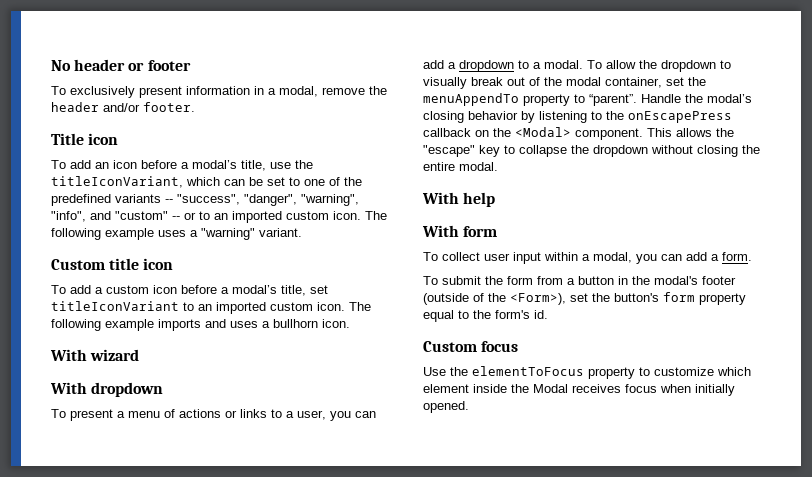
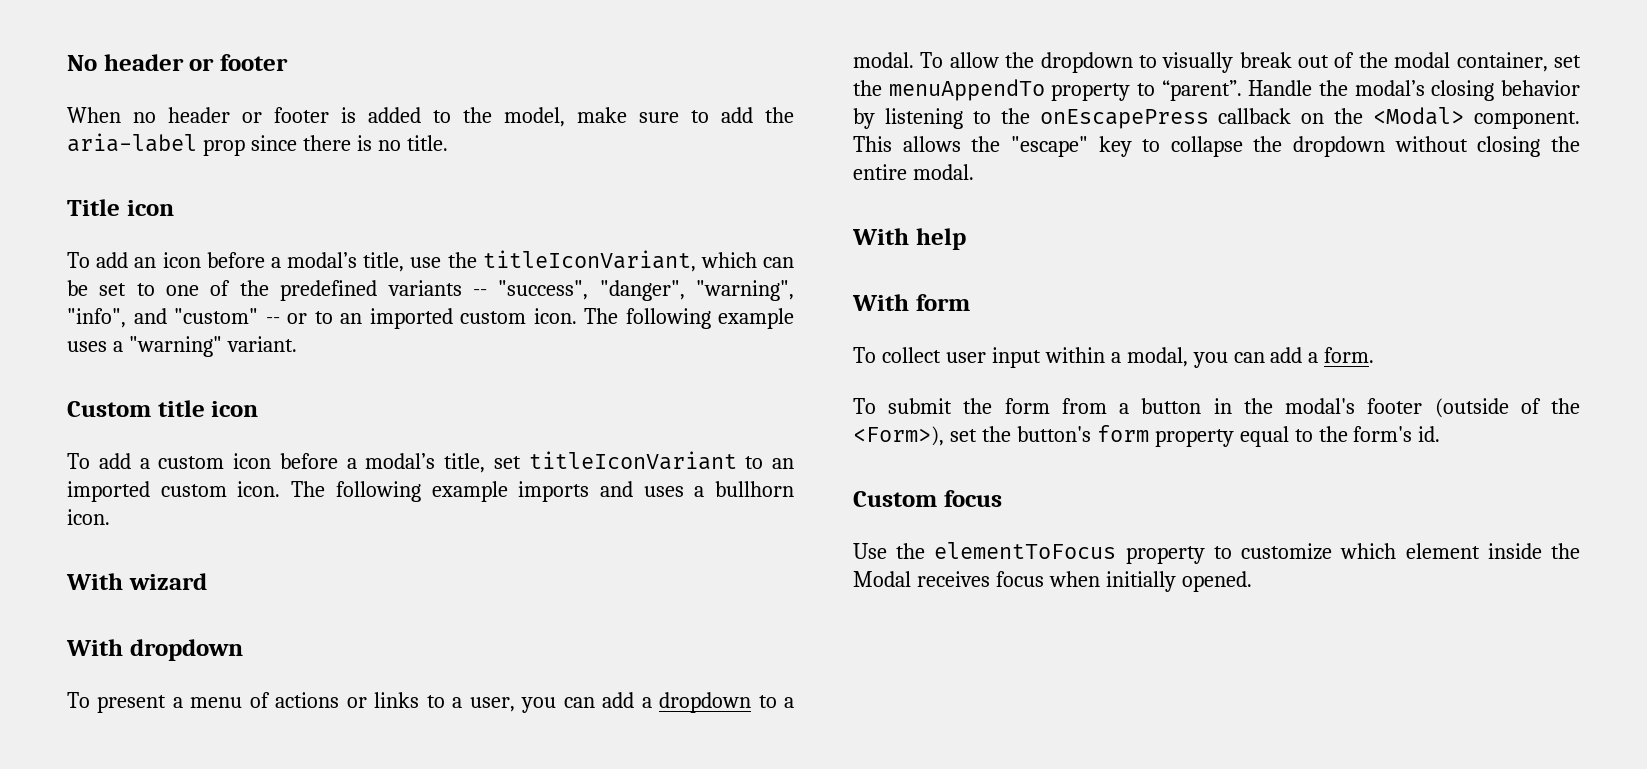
- To exclusively present information in a modal, remove the header and/or footer.
+ When no header or footer is added to the model, make sure to add the aria-label prop since there is no title.

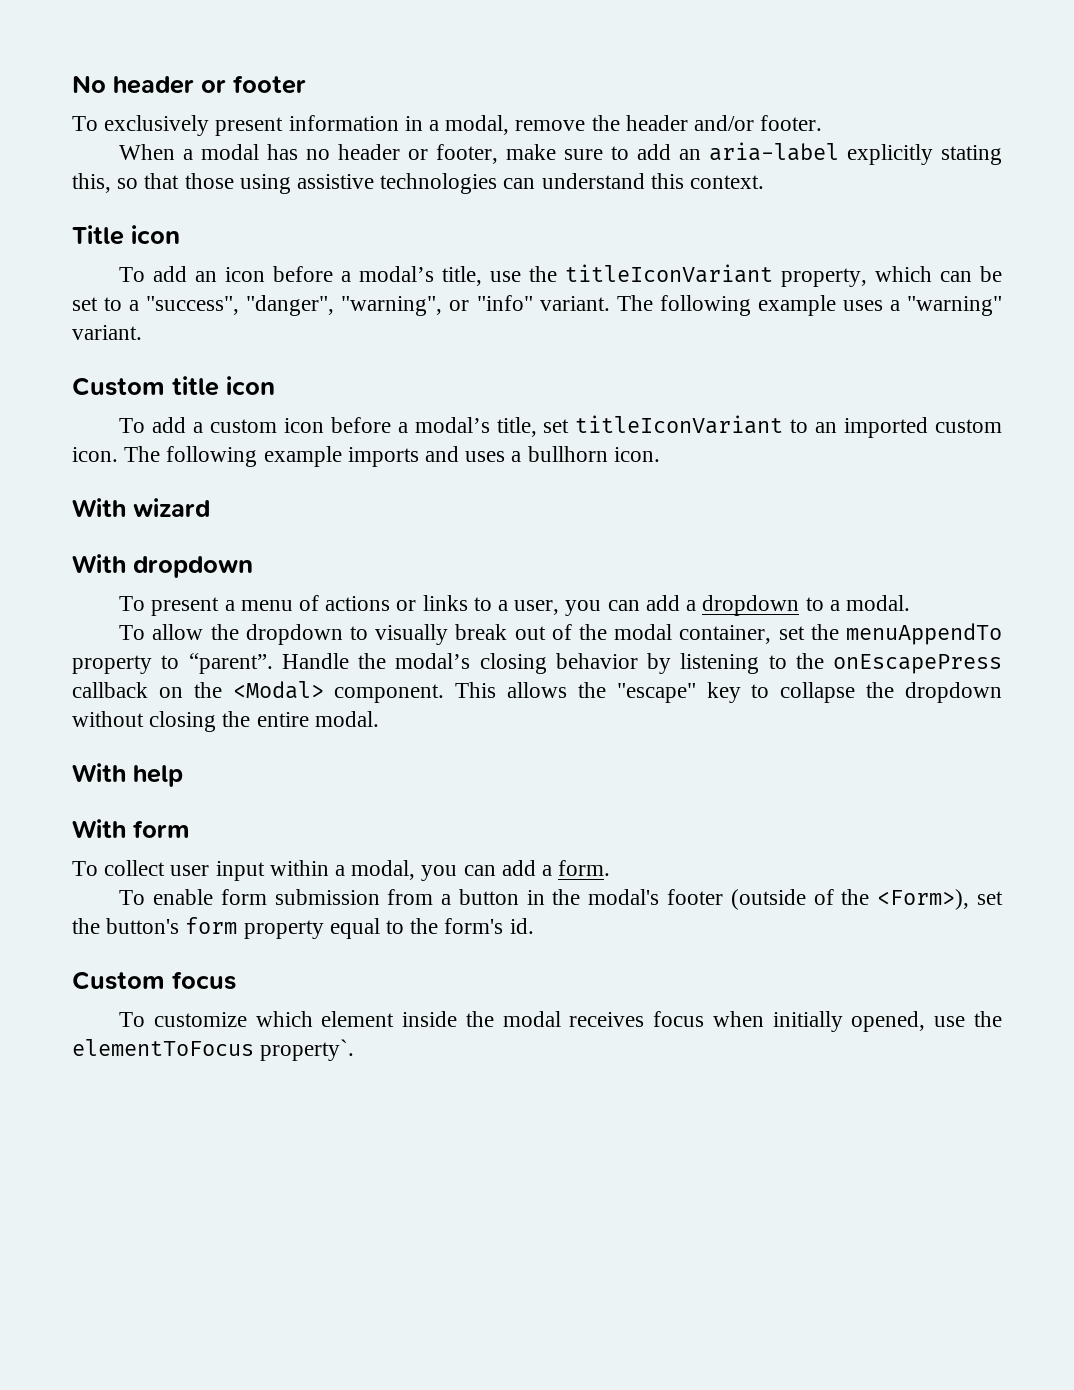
- When no header or footer is added to the model, make sure to add the aria-label prop since there is no title.
+ To exclusively present information in a modal, remove the header and/or footer.
+ When a modal has no header or footer, make sure to add an aria-label explicitly stating this, so that those using assistive technologies can understand this context.
- To add an icon before a modal’s title, use the titleIconVariant, which can be set to one of the predefined variants -- "success", "danger", "warning", "info", and "custom" -- or to an imported custom icon.
+ To add an icon before a modal’s title, use the titleIconVariant property, which can be set to a "success", "danger", "warning", or "info" variant.
- To present a menu of actions or links to a user, you can add a dropdown to a modal. To allow the dropdown to visually break out of the modal container, set the menuAppendTo property to “parent”.
+ To present a menu of actions or links to a user, you can add a dropdown to a modal.
+ To allow the dropdown to visually break out of the modal container, set the menuAppendTo property to “parent”.
- To submit the form from a button in the modal's footer (outside of the <Form>), set the button's form property equal to the form's id.
+ To enable form submission from a button in the modal's footer (outside of the <Form>), set the button's form property equal to the form's id.
- Use the elementToFocus property to customize which element inside the Modal receives focus when initially opened.
+ To customize which element inside the modal receives focus when initially opened, use the elementToFocus property`.

